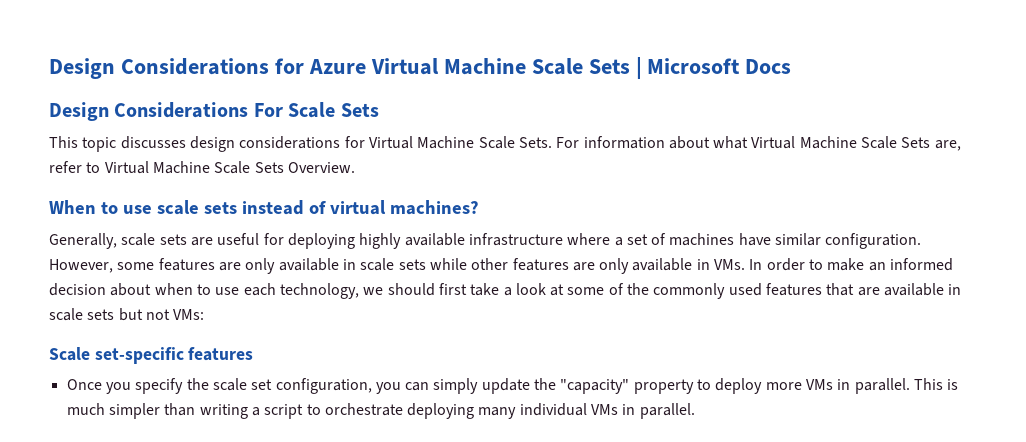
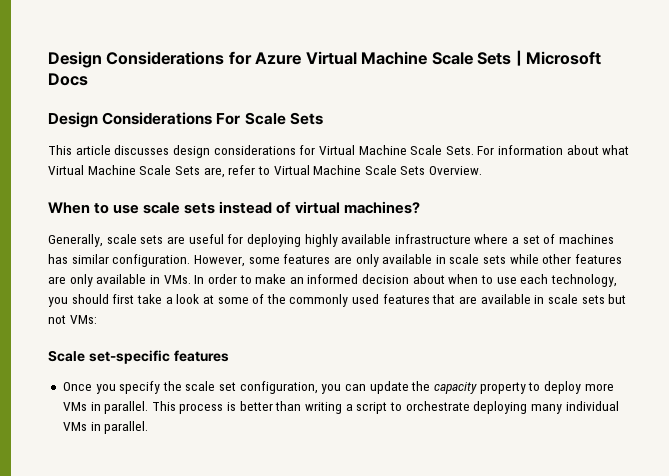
- This topic discusses design considerations for Virtual Machine Scale Sets.
+ This article discusses design considerations for Virtual Machine Scale Sets.
- Generally, scale sets are useful for deploying highly available infrastructure where a set of machines have similar configuration.
+ Generally, scale sets are useful for deploying highly available infrastructure where a set of machines has similar configuration.
- However, some features are only available in scale sets while other features are only available in VMs. In order to make an informed decision about when to use each technology, we should first take a look at some of the commonly used features that are available in scale sets but not VMs:
+ However, some features are only available in scale sets while other features are only available in VMs. In order to make an informed decision about when to use each technology, you should first take a look at some of the commonly used features that are available in scale sets but not VMs:
- Once you specify the scale set configuration, you can simply update the "capacity" property to deploy more VMs in parallel.
+ Once you specify the scale set configuration, you can update the capacity property to deploy more VMs in parallel.
- This is much simpler than writing a script to orchestrate deploying many individual VMs in parallel.
+ This process is better than writing a script to orchestrate deploying many individual VMs in parallel.

